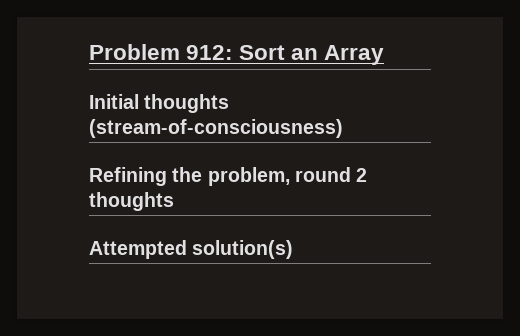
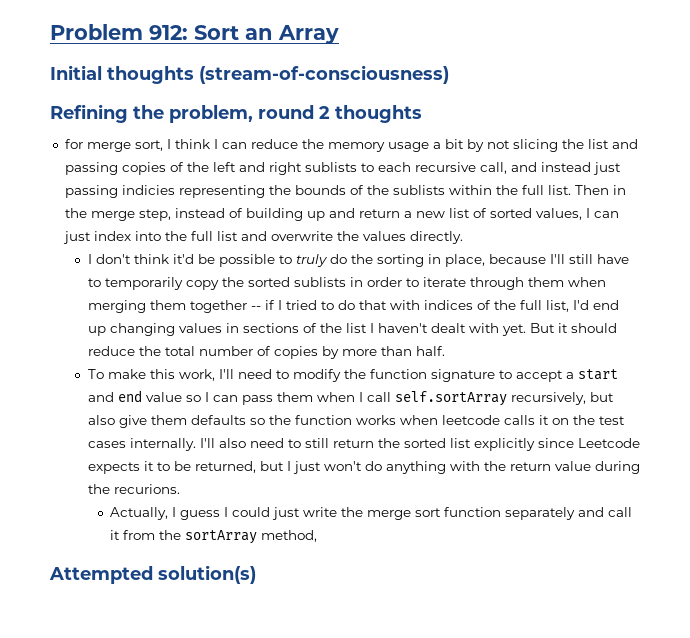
+ for merge sort, I think I can reduce the memory usage a bit by not slicing the list and passing copies of the left and right sublists to each recursive call, and instead just passing indicies representing the bounds of the sublists within the full list. Then in the merge step, instead of building up and return a new list of sorted values, I can just index into the full list and overwrite the values directly.
+ I don't think it'd be possible to truly do the sorting in place, because I'll still have to temporarily copy the sorted sublists in order to iterate through them when merging them together -- if I tried to do that with indices of the full list, I'd end up changing values in sections of the list I haven't dealt with yet. But it should reduce the total number of copies by more than half.
+ To make this work, I'll need to modify the function signature to accept a start and end value so I can pass them when I call self.sortArray recursively, but also give them defaults so the function works when leetcode calls it on the test cases internally. I'll also need to still return the sorted list explicitly since Leetcode expects it to be returned, but I just won't do anything with the return value during the recurions.
+ Actually, I guess I could just write the merge sort function separately and call it from the sortArray method,

